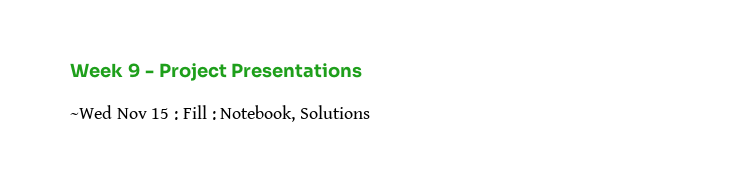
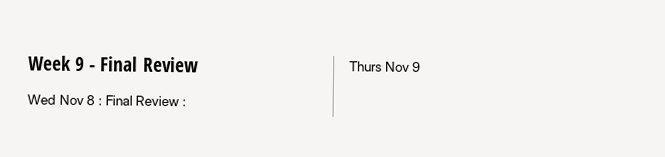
- Week 9 - Project Presentations
- ~Wed Nov 15 : Fill : Notebook, Solutions
+ Week 9 - Final Review
+ Wed Nov 8 : Final Review :
+ Thurs Nov 9

